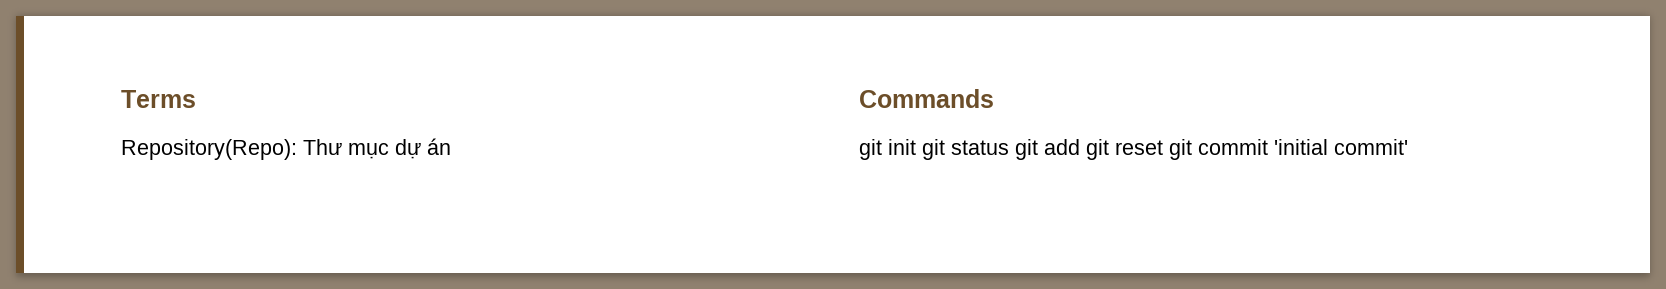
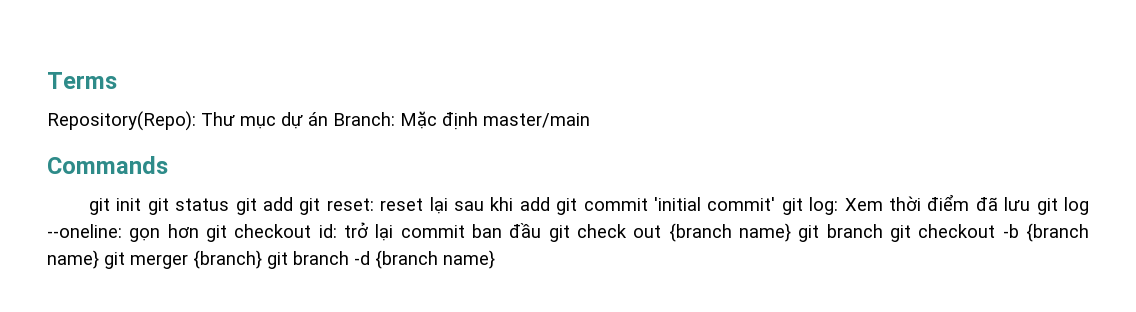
- Repository(Repo): Thư mục dự án
+ Repository(Repo): Thư mục dự án Branch: Mặc định master/main
- git init git status git add git reset git commit 'initial commit'
+ git init git status git add git reset: reset lại sau khi add git commit 'initial commit' git log: Xem thời điểm đã lưu git log --oneline: gọn hơn git checkout id: trở lại commit ban đầu git check out {branch name} git branch git checkout -b {branch name} git merger {branch} git branch -d {branch name}

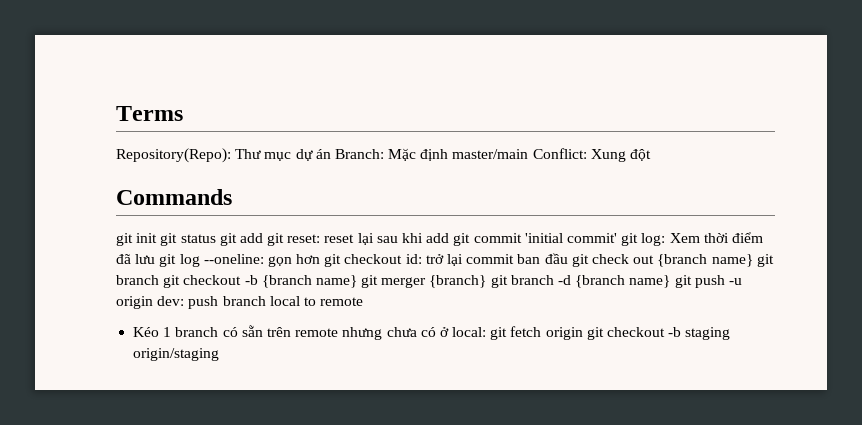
- Repository(Repo): Thư mục dự án Branch: Mặc định master/main
+ Repository(Repo): Thư mục dự án Branch: Mặc định master/main Conflict: Xung đột
- git init git status git add git reset: reset lại sau khi add git commit 'initial commit' git log: Xem thời điểm đã lưu git log --oneline: gọn hơn git checkout id: trở lại commit ban đầu git check out {branch name} git branch git checkout -b {branch name} git merger {branch} git branch -d {branch name}
+ git init git status git add git reset: reset lại sau khi add git commit 'initial commit' git log: Xem thời điểm đã lưu git log --oneline: gọn hơn git checkout id: trở lại commit ban đầu git check out {branch name} git branch git checkout -b {branch name} git merger {branch} git branch -d {branch name} git push -u origin dev: push branch local to remote
+ Kéo 1 branch có sẵn trên remote nhưng chưa có ở local: git fetch origin git checkout -b staging origin/staging

